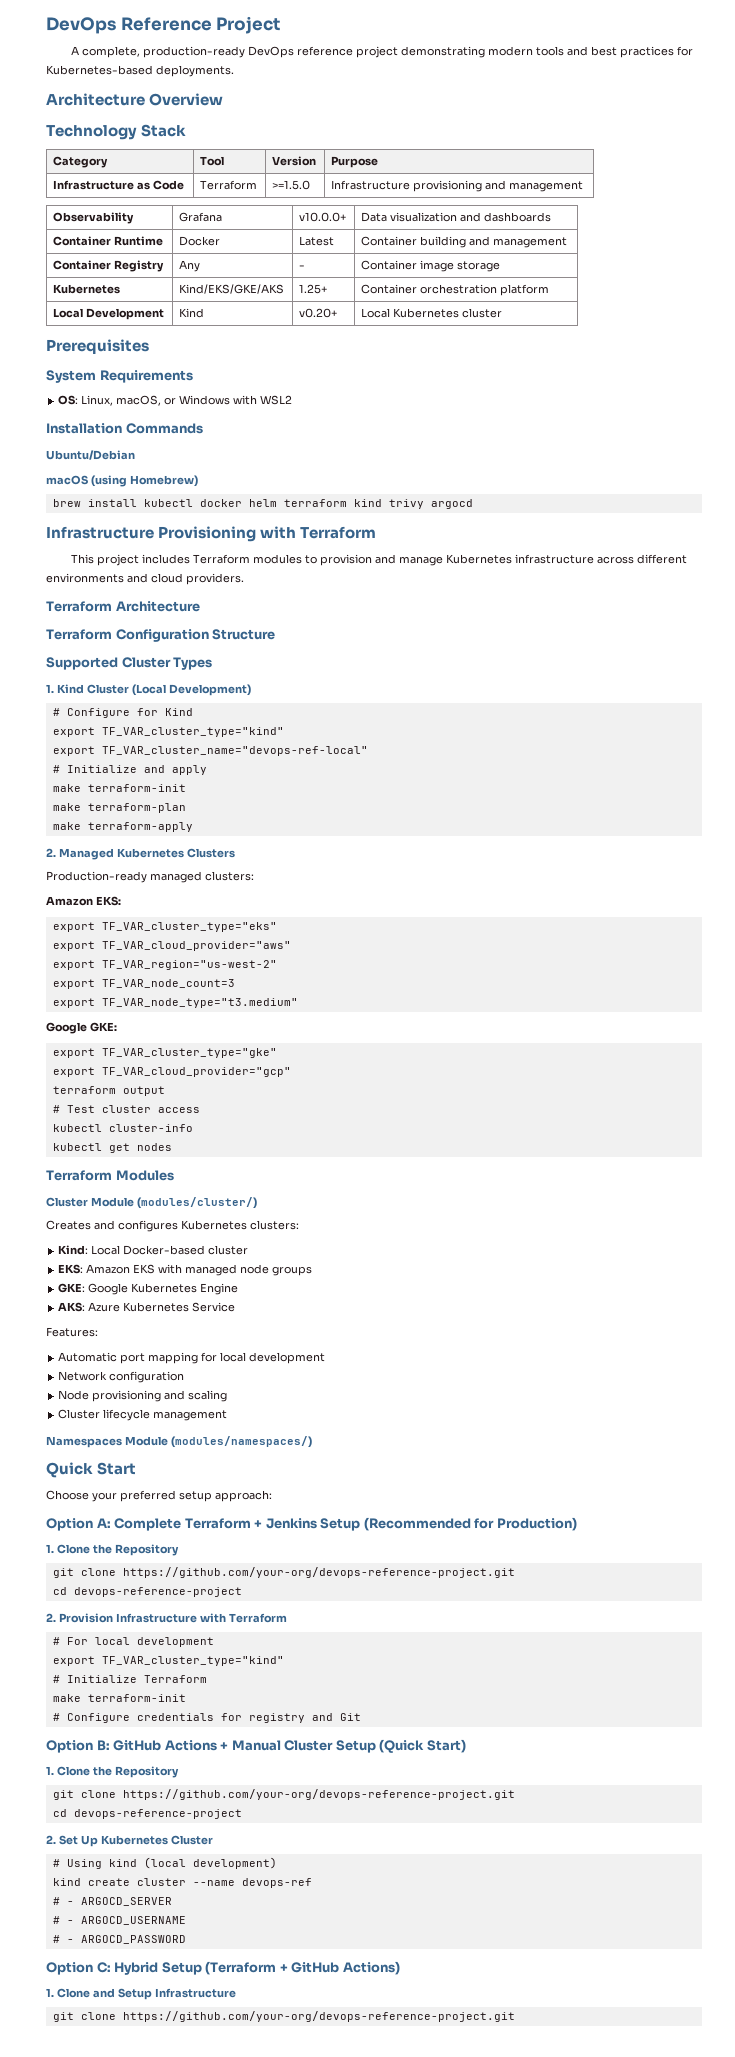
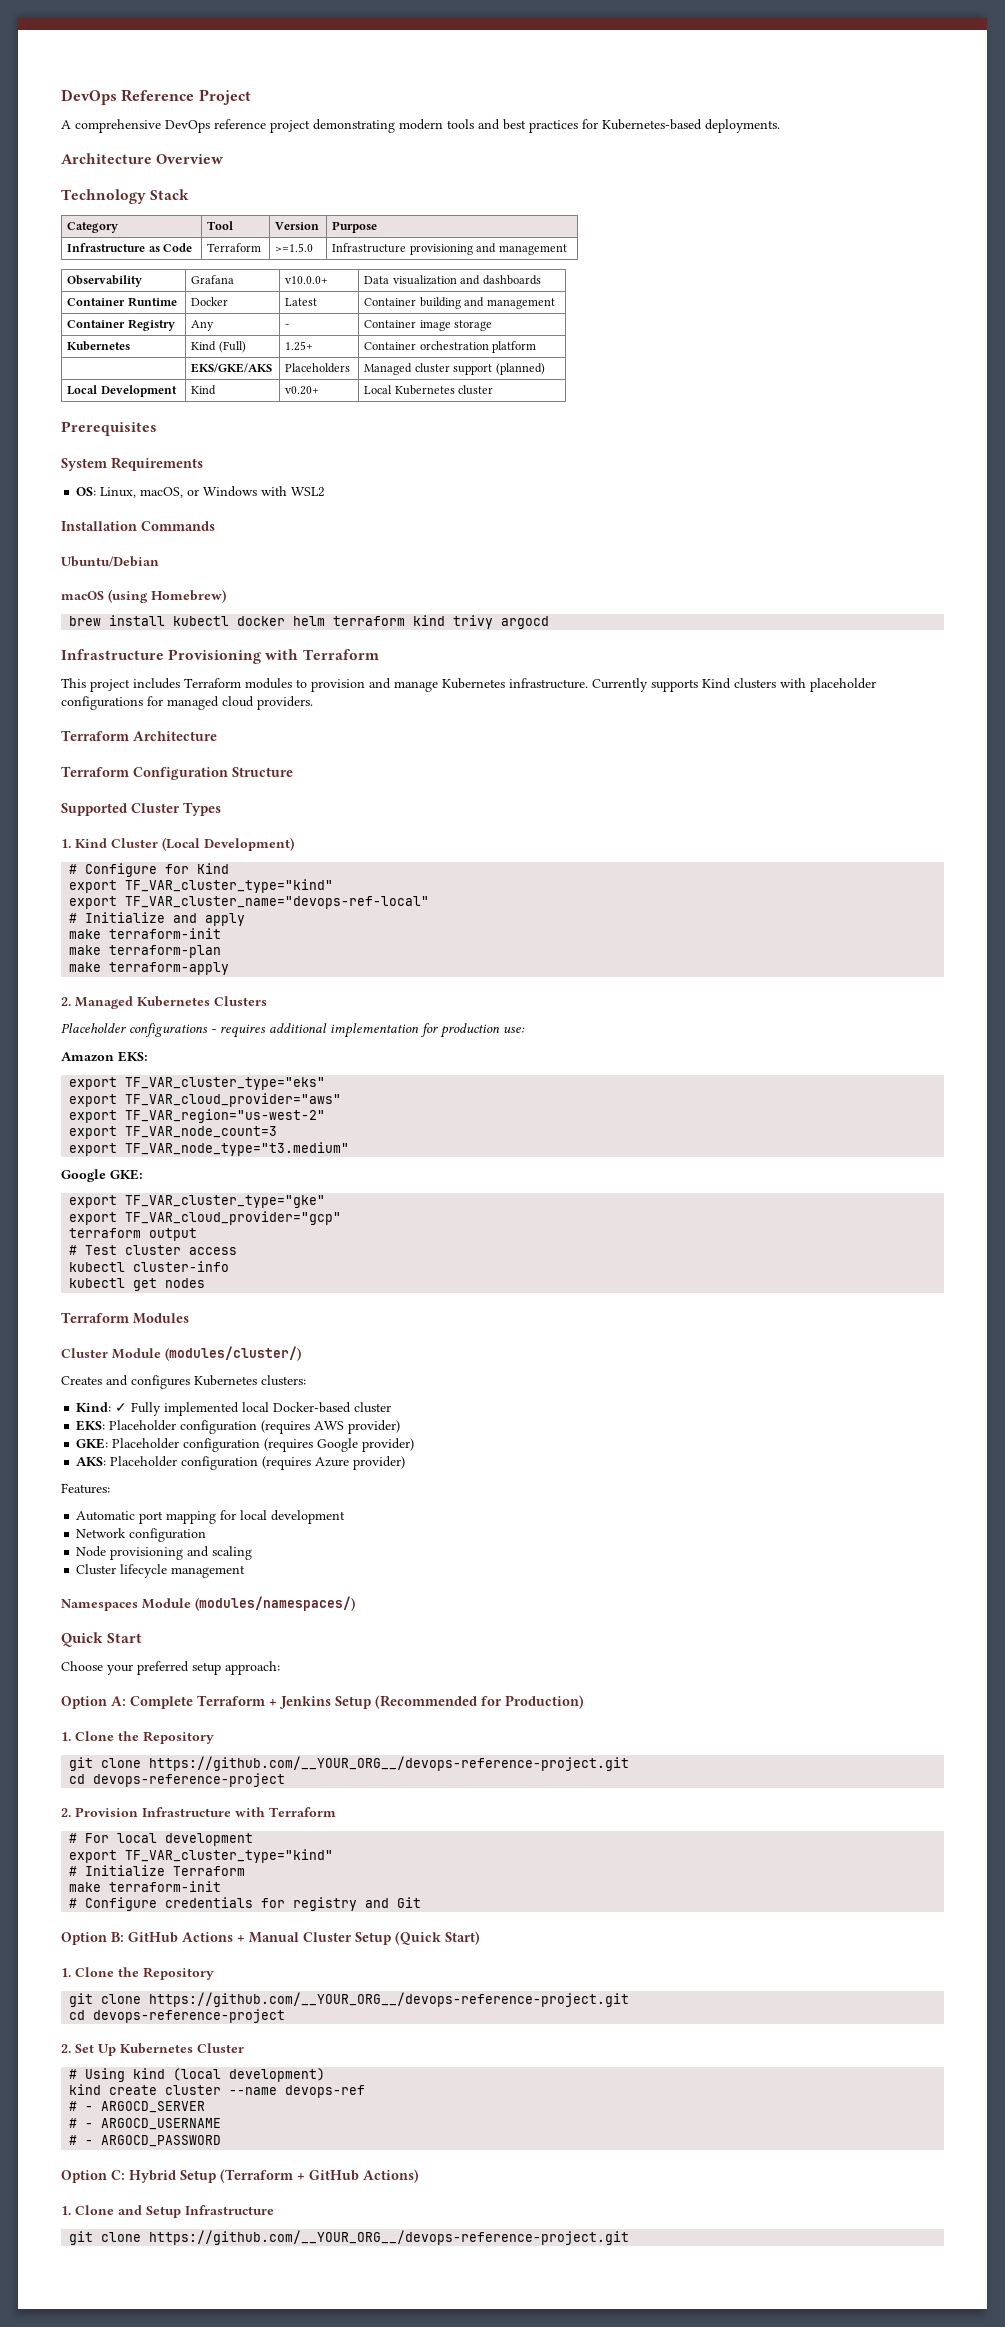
- A complete, production-ready DevOps reference project demonstrating modern tools and best practices for Kubernetes-based deployments.
+ A comprehensive DevOps reference project demonstrating modern tools and best practices for Kubernetes-based deployments.
- Kubernetes | Kind/EKS/GKE/AKS | 1.25+ | Container orchestration platform
+ Kubernetes | Kind (Full) | 1.25+ | Container orchestration platform
+ | EKS/GKE/AKS | Placeholders | Managed cluster support (planned)
- This project includes Terraform modules to provision and manage Kubernetes infrastructure across different environments and cloud providers.
+ This project includes Terraform modules to provision and manage Kubernetes infrastructure. Currently supports Kind clusters with placeholder configurations for managed cloud providers.
- Production-ready managed clusters:
+ Placeholder configurations - requires additional implementation for production use:
- Kind: Local Docker-based cluster
+ Kind: ✓ Fully implemented local Docker-based cluster
- EKS: Amazon EKS with managed node groups
- GKE: Google Kubernetes Engine
- AKS: Azure Kubernetes Service
+ EKS: Placeholder configuration (requires AWS provider)
+ GKE: Placeholder configuration (requires Google provider)
+ AKS: Placeholder configuration (requires Azure provider)
  Option A: Complete Terraform + Jenkins Setup (Recommended for Production)
  1. Clone the Repository
- git clone https://github.com/your-org/devops-reference-project.git
+ git clone https://github.com/__YOUR_ORG__/devops-reference-project.git
  Option B: GitHub Actions + Manual Cluster Setup (Quick Start)
  1. Clone the Repository
- git clone https://github.com/your-org/devops-reference-project.git
+ git clone https://github.com/__YOUR_ORG__/devops-reference-project.git
  1. Clone and Setup Infrastructure
- git clone https://github.com/your-org/devops-reference-project.git
+ git clone https://github.com/__YOUR_ORG__/devops-reference-project.git

